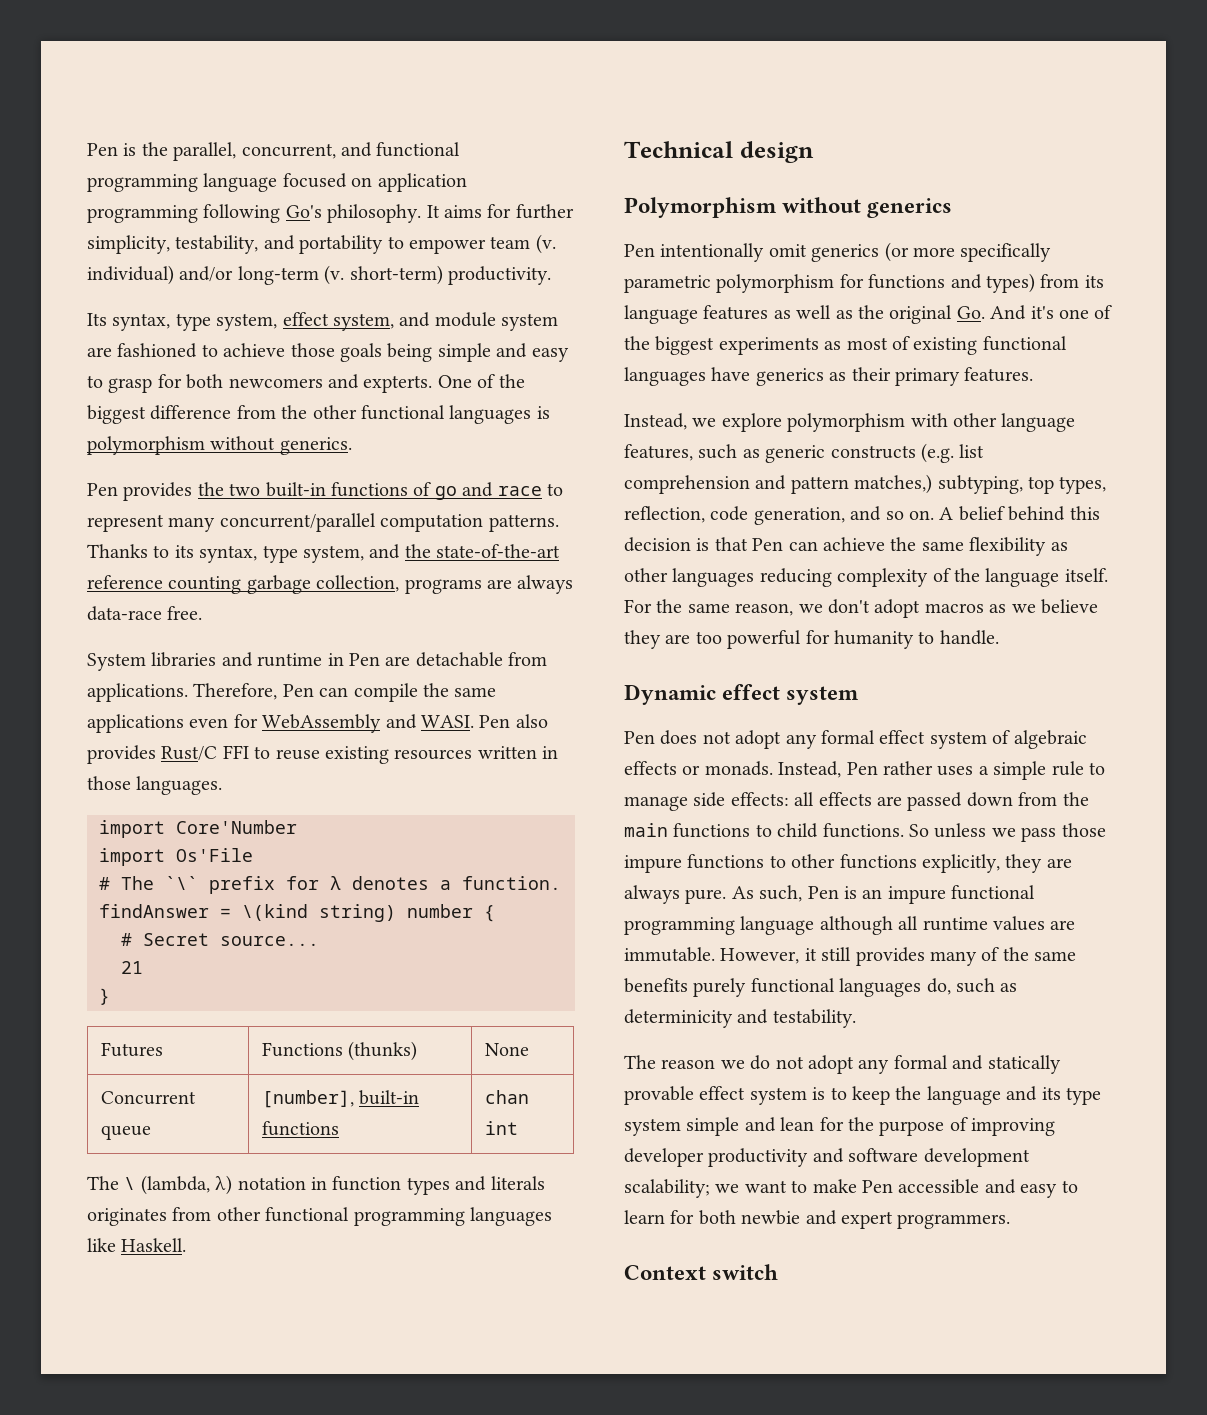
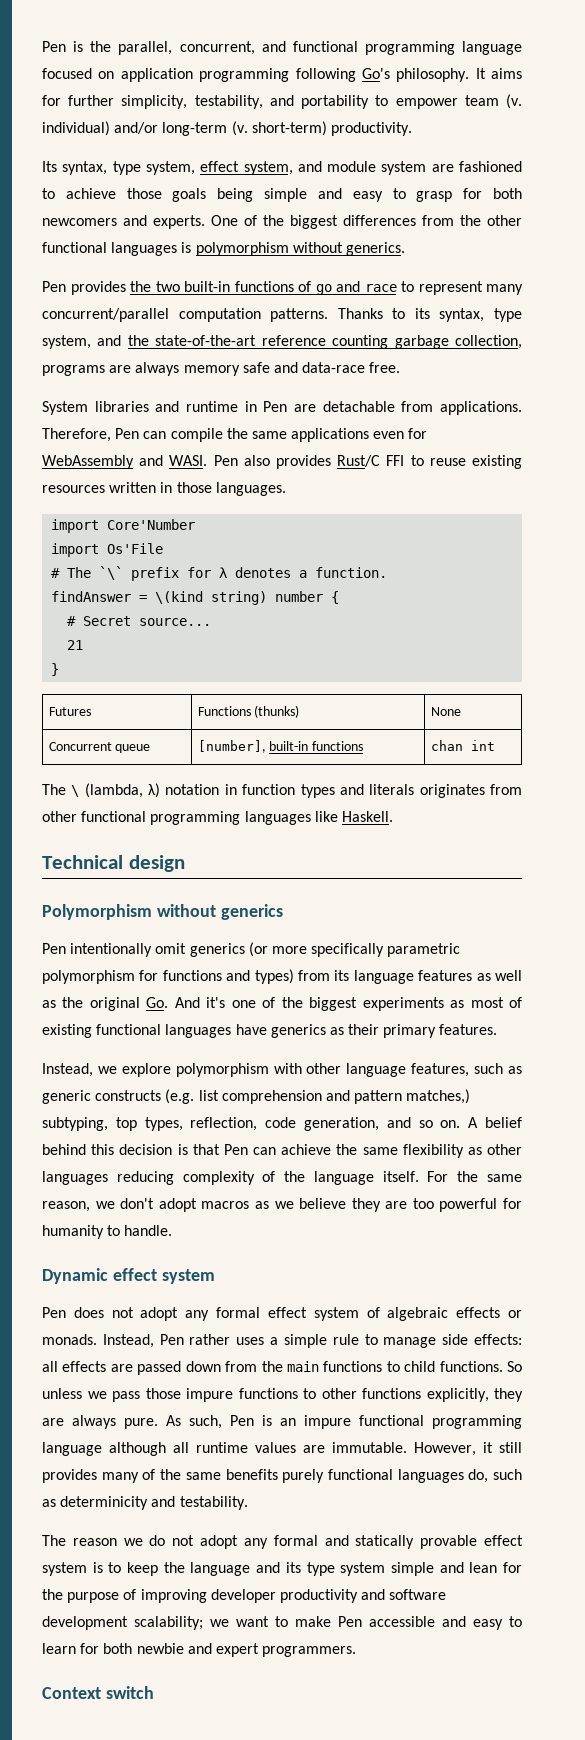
- Its syntax, type system, effect system, and module system are fashioned to achieve those goals being simple and easy to grasp for both newcomers and expterts.
+ Its syntax, type system, effect system, and module system are fashioned to achieve those goals being simple and easy to grasp for both newcomers and experts.
- One of the biggest difference from the other functional languages is polymorphism without generics.
+ One of the biggest differences from the other functional languages is polymorphism without generics.
- Thanks to its syntax, type system, and the state-of-the-art reference counting garbage collection, programs are always data-race free.
+ Thanks to its syntax, type system, and the state-of-the-art reference counting garbage collection, programs are always memory safe and data-race free.

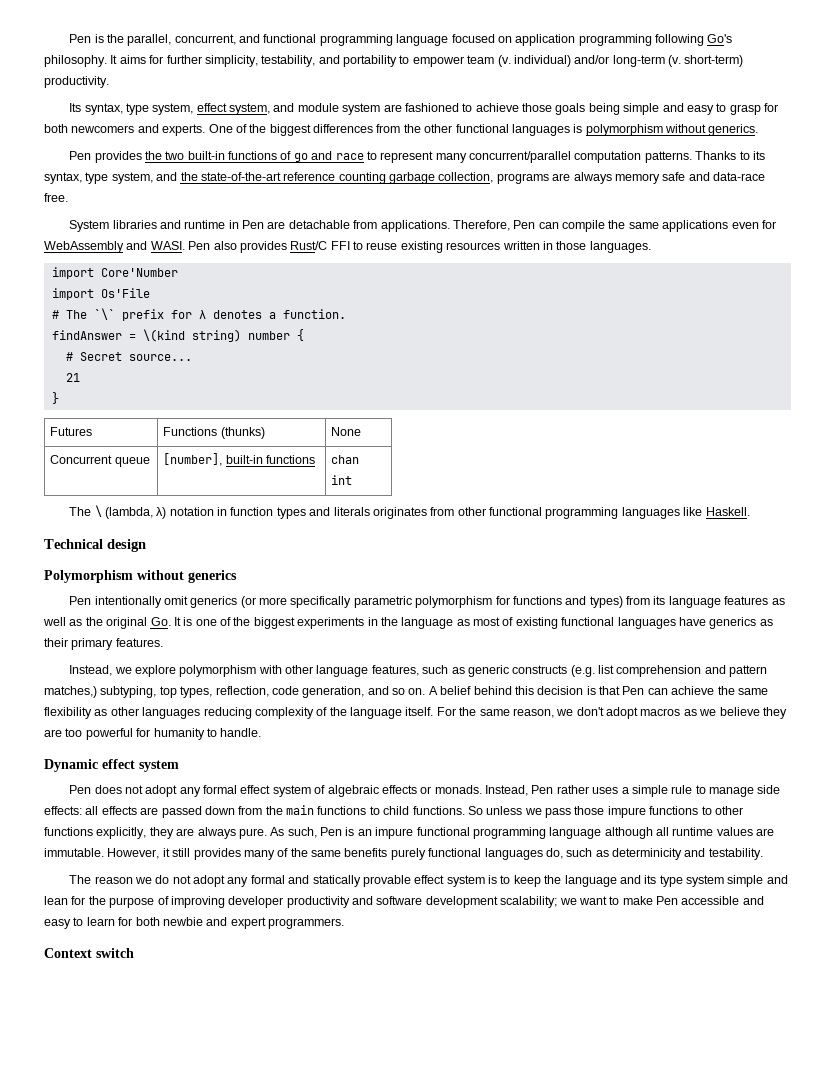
- Pen intentionally omit generics (or more specifically parametric polymorphism for functions and types) from its language features as well as the original Go. And it's one of the biggest experiments as most of existing functional languages have generics as their primary features.
+ Pen intentionally omit generics (or more specifically parametric polymorphism for functions and types) from its language features as well as the original Go. It is one of the biggest experiments in the language as most of existing functional languages have generics as their primary features.

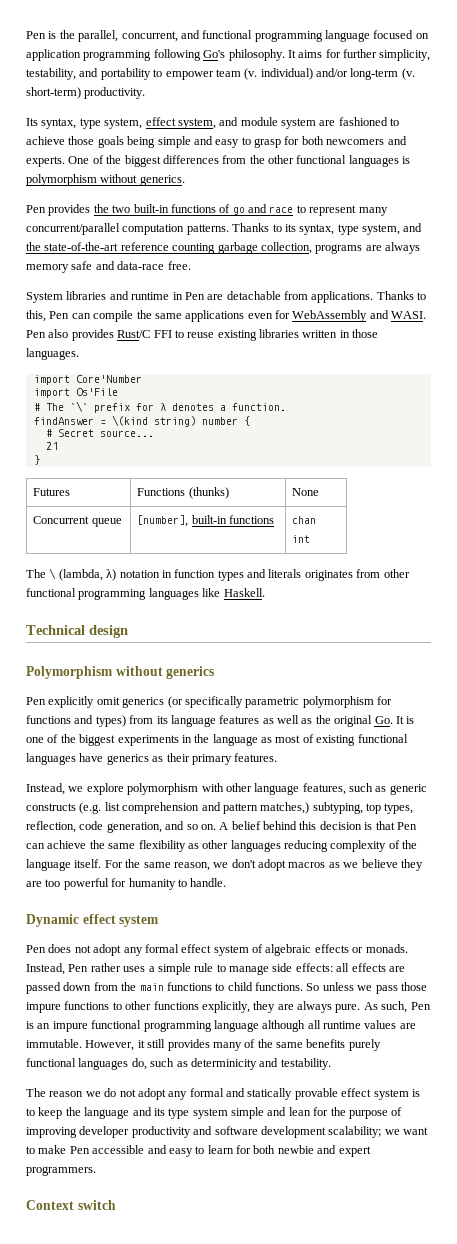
- Therefore, Pen can compile the same applications even for WebAssembly and WASI.
+ Thanks to this, Pen can compile the same applications even for WebAssembly and WASI.
- Pen also provides Rust/C FFI to reuse existing resources written in those languages.
+ Pen also provides Rust/C FFI to reuse existing libraries written in those languages.
- Pen intentionally omit generics (or more specifically parametric polymorphism for functions and types) from its language features as well as the original Go. It is one of the biggest experiments in the language as most of existing functional languages have generics as their primary features.
+ Pen explicitly omit generics (or specifically parametric polymorphism for functions and types) from its language features as well as the original Go. It is one of the biggest experiments in the language as most of existing functional languages have generics as their primary features.

